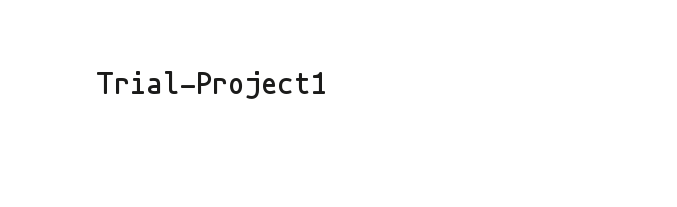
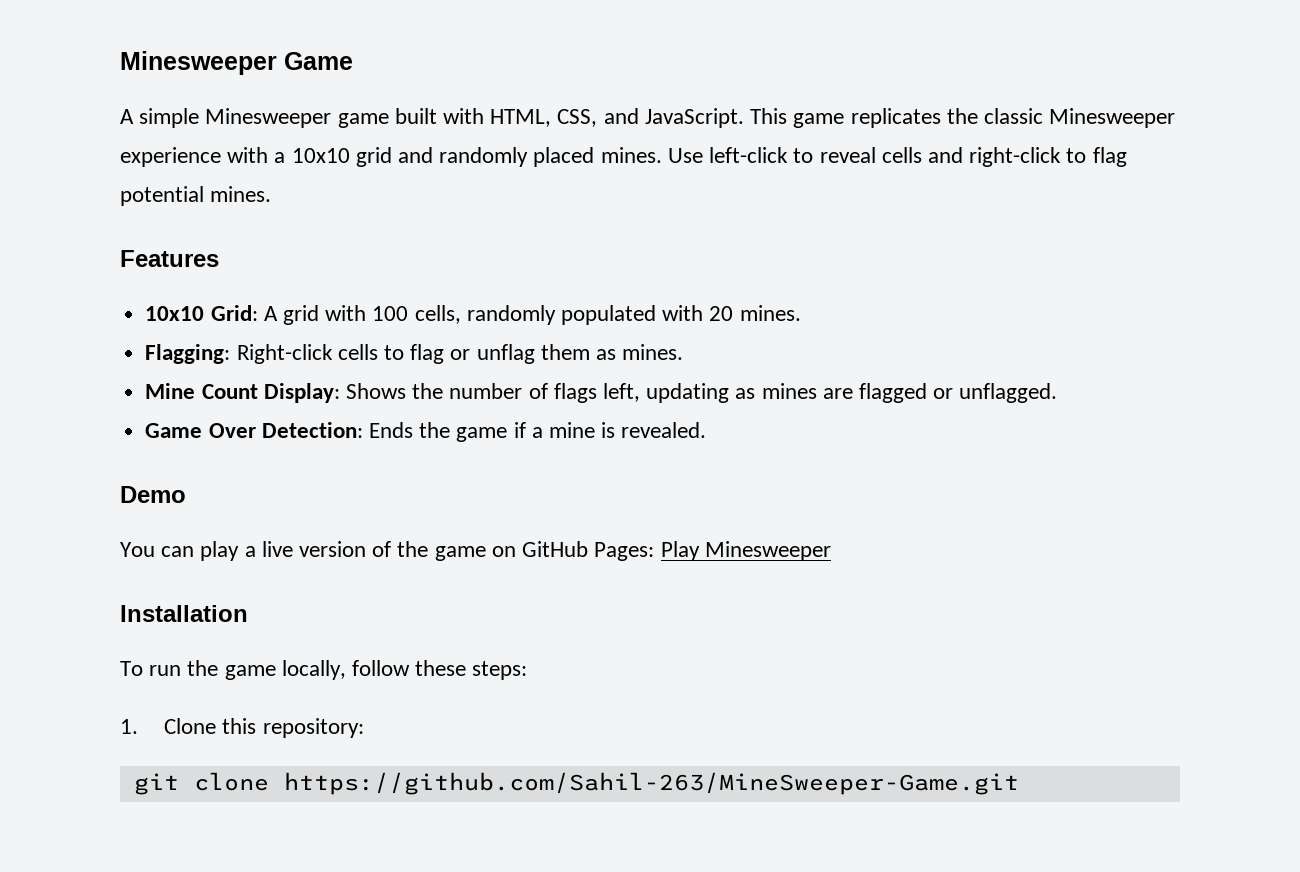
- Trial-Project1
+ Minesweeper Game
+ A simple Minesweeper game built with HTML, CSS, and JavaScript. This game replicates the classic Minesweeper experience with a 10x10 grid and randomly placed mines. Use left-click to reveal cells and right-click to flag potential mines.
+ Features
+ 10x10 Grid: A grid with 100 cells, randomly populated with 20 mines.
+ Flagging: Right-click cells to flag or unflag them as mines.
+ Mine Count Display: Shows the number of flags left, updating as mines are flagged or unflagged.
+ Game Over Detection: Ends the game if a mine is revealed.
+ Demo
+ You can play a live version of the game on GitHub Pages: Play Minesweeper
+ Installation
+ To run the game locally, follow these steps:
+ 1. Clone this repository:
+ git clone https://github.com/Sahil-263/MineSweeper-Game.git

